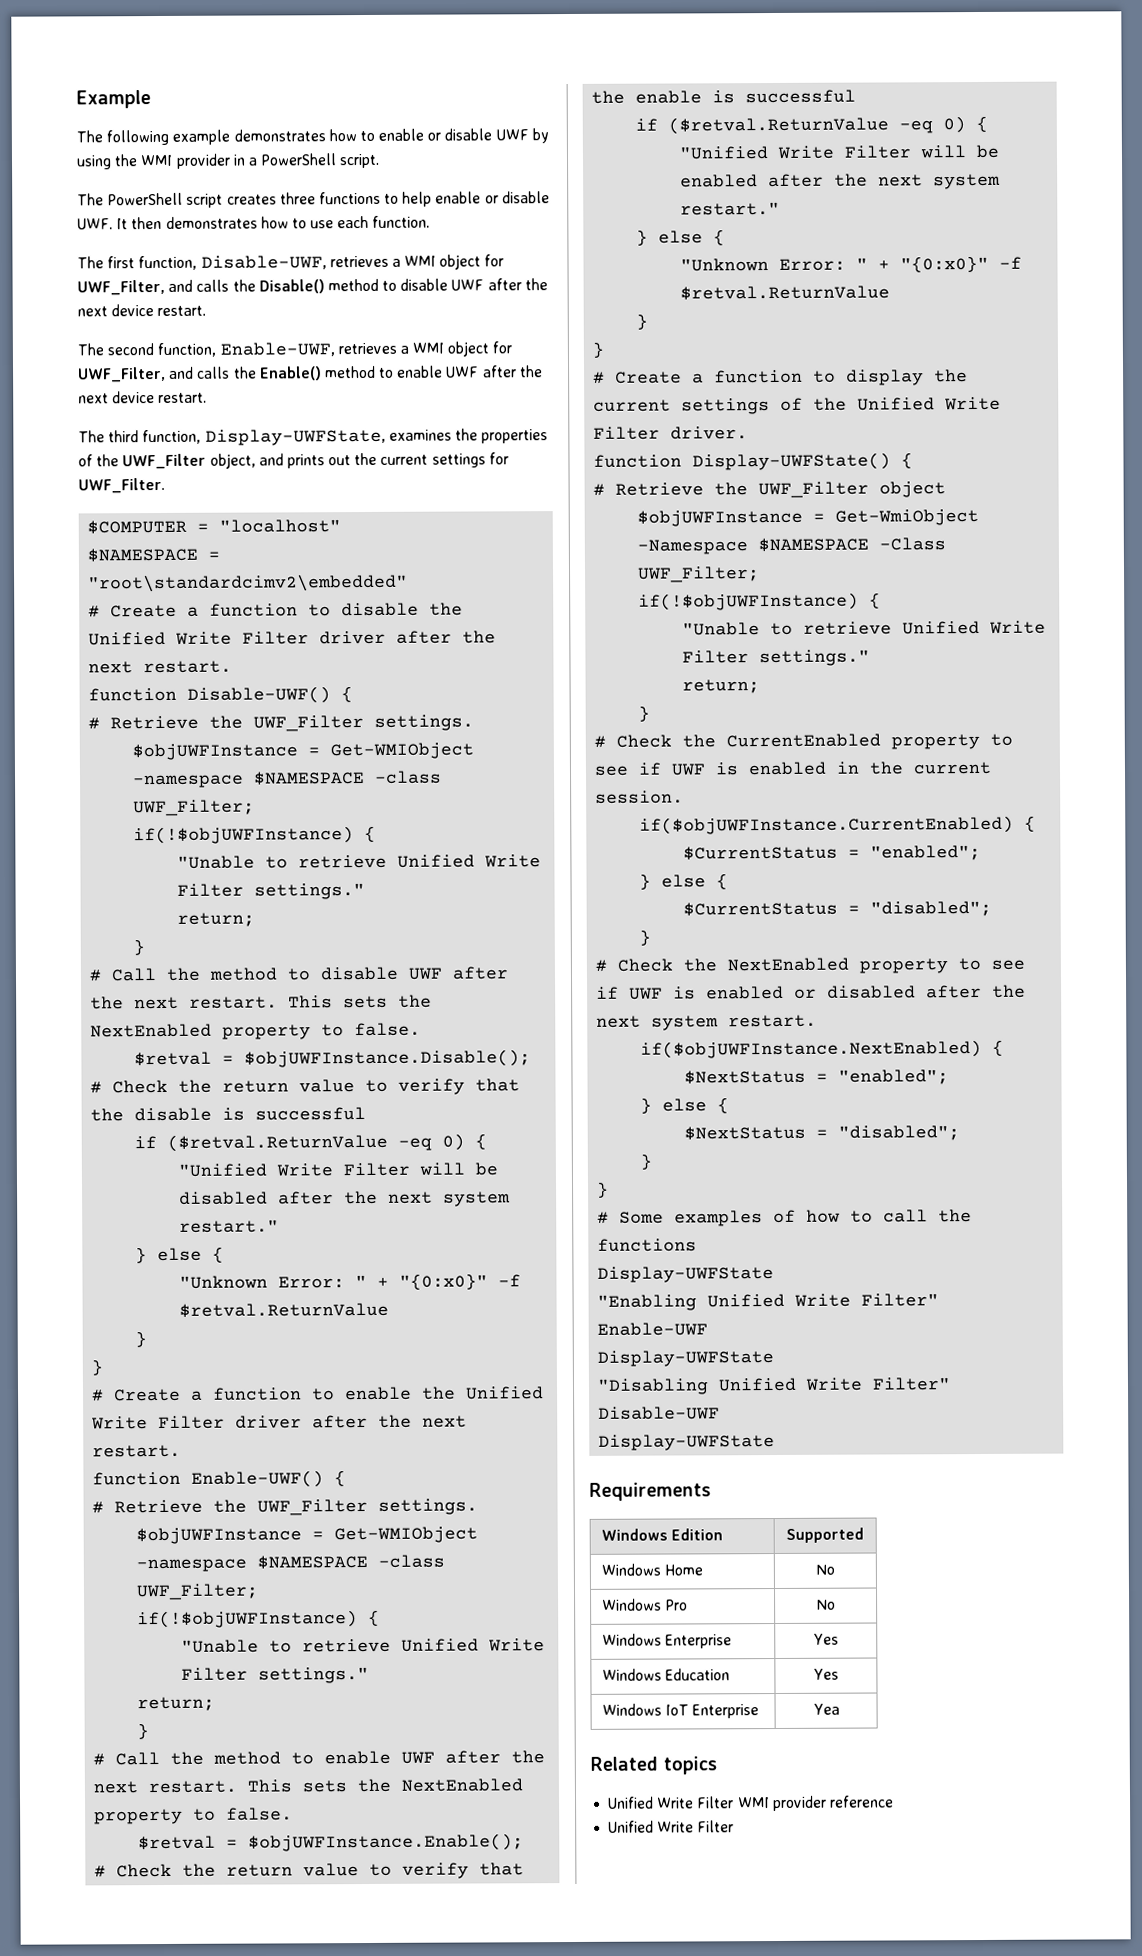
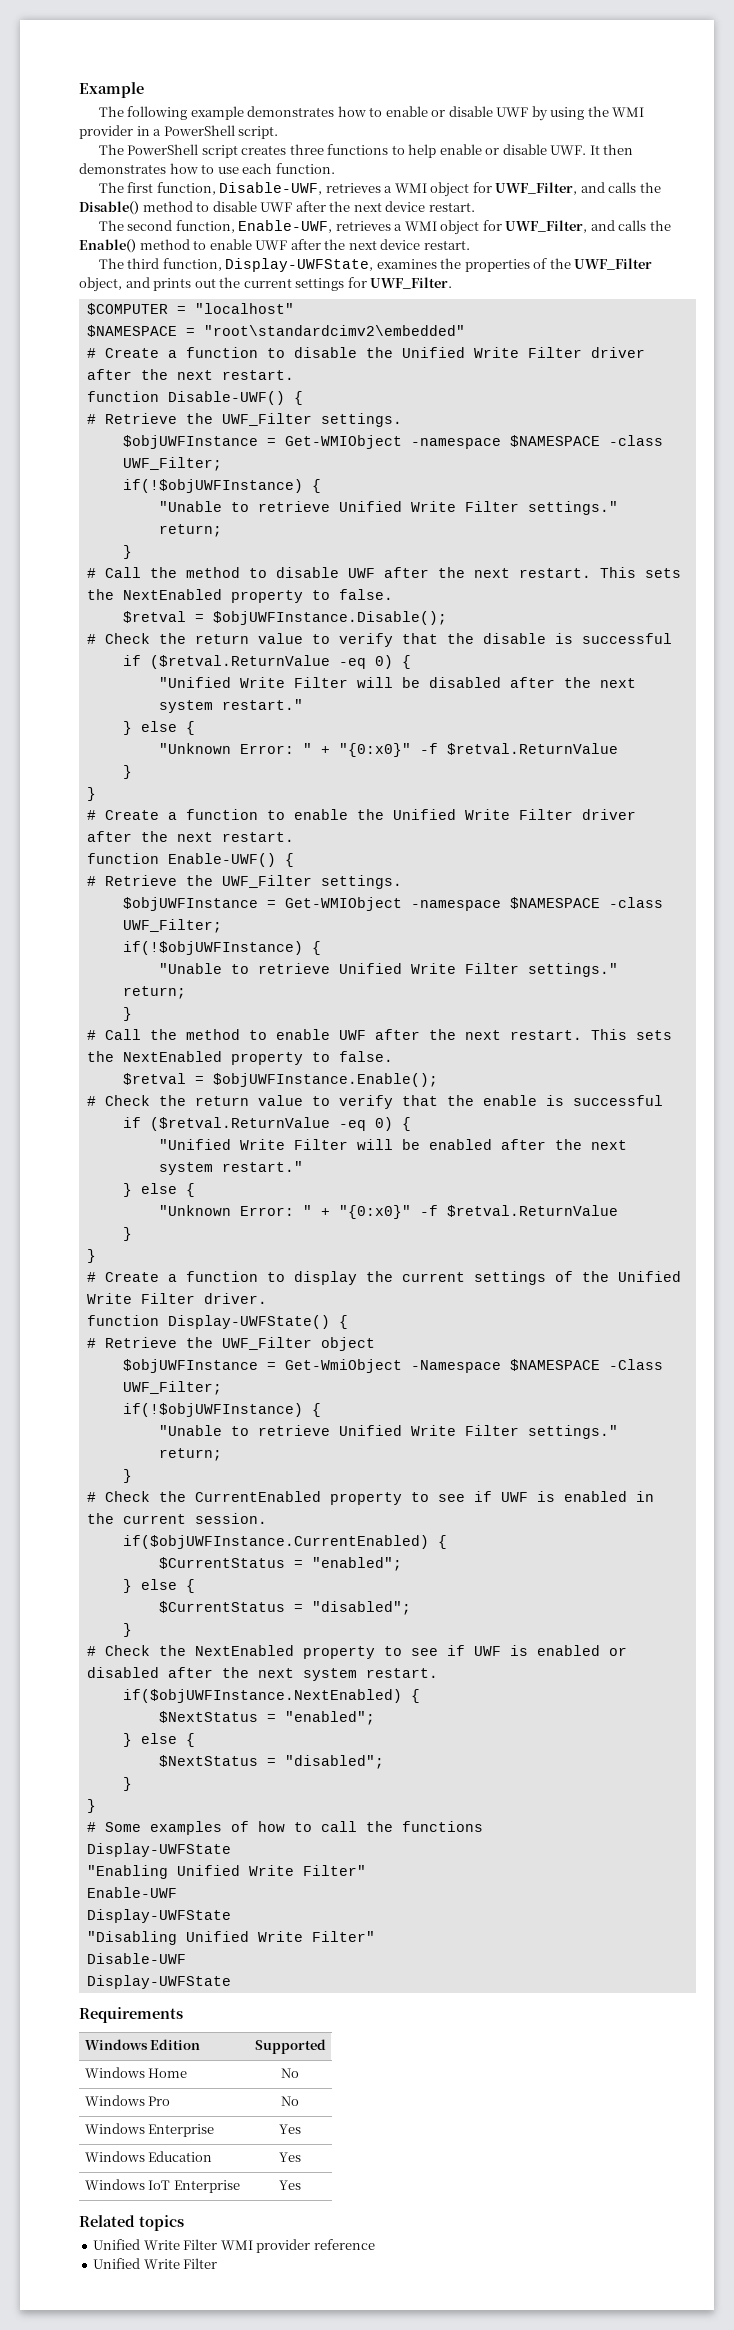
- Windows IoT Enterprise | Yea
+ Windows IoT Enterprise | Yes

